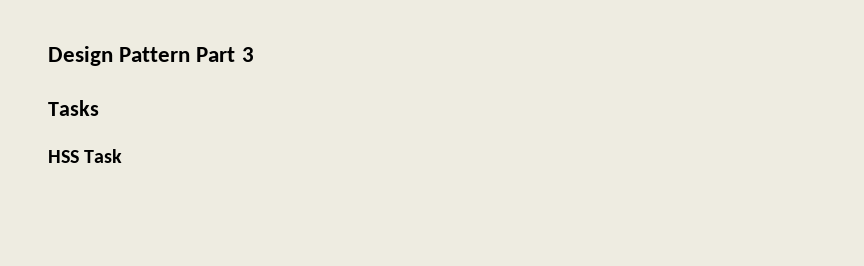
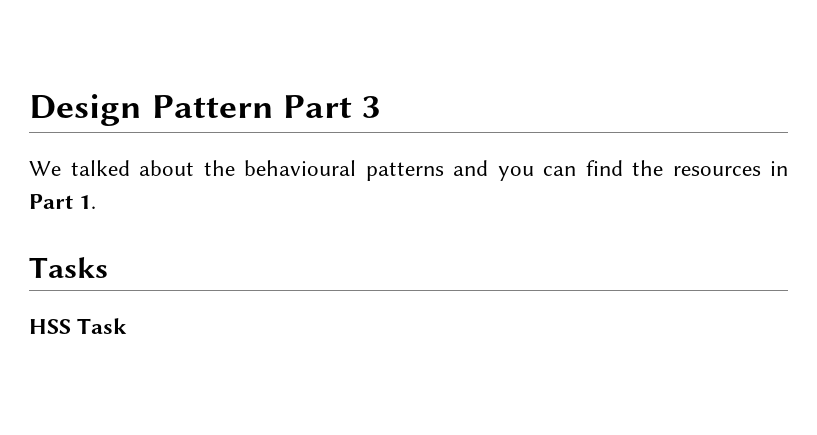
+ We talked about the behavioural patterns and you can find the resources in Part 1.

